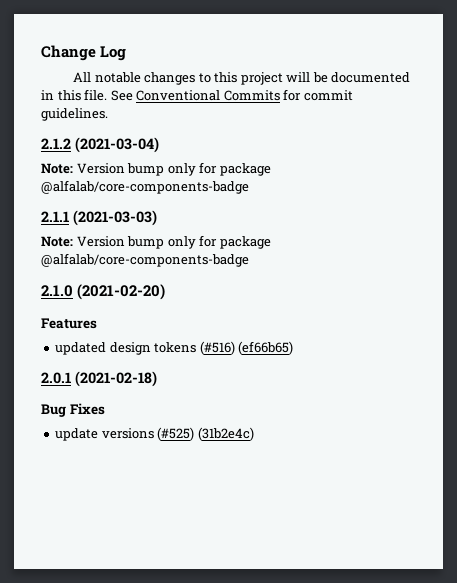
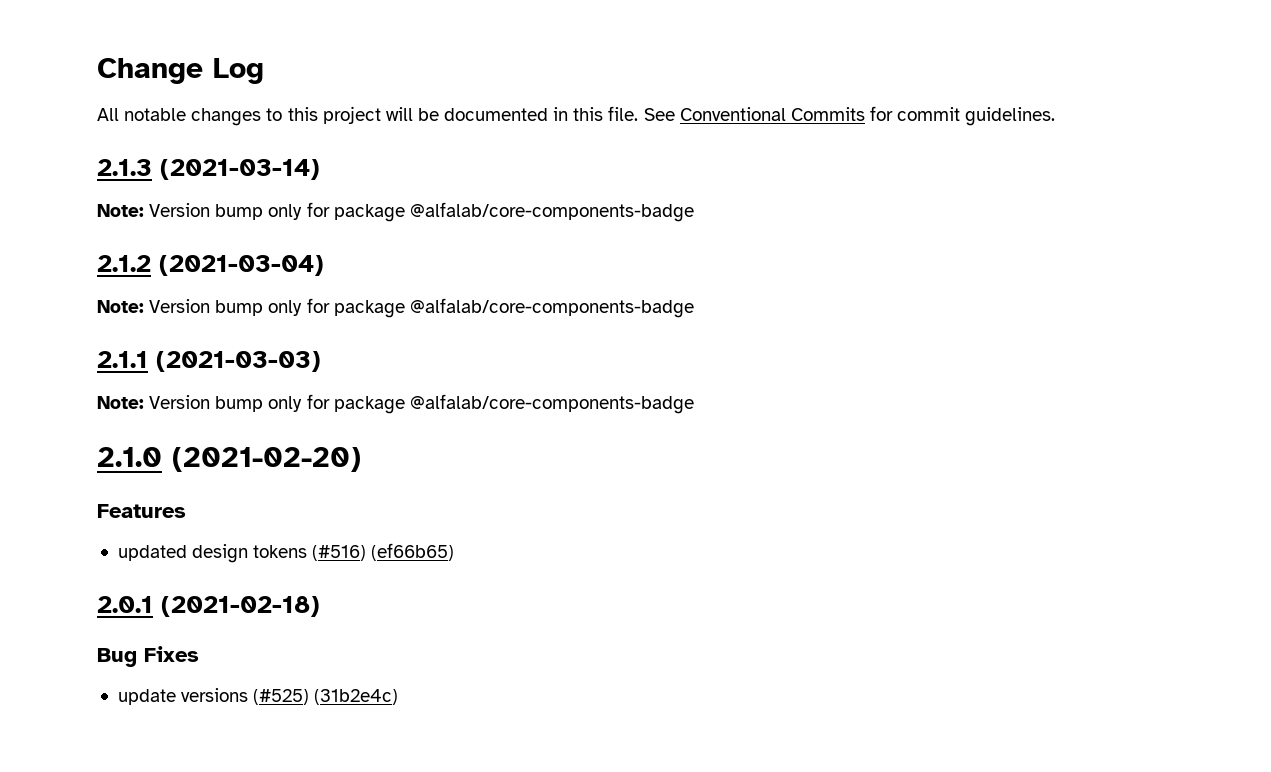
+ 2.1.3 (2021-03-14)
+ Note: Version bump only for package @alfalab/core-components-badge

